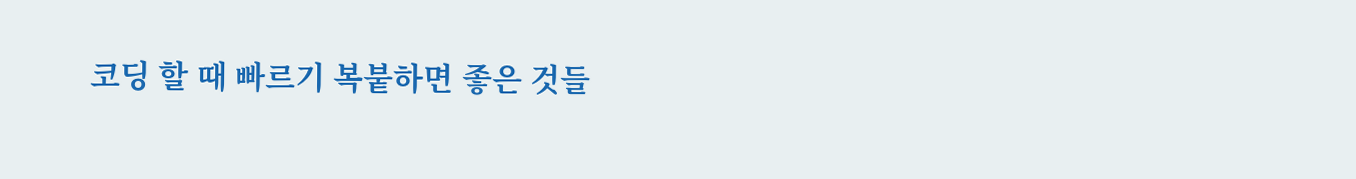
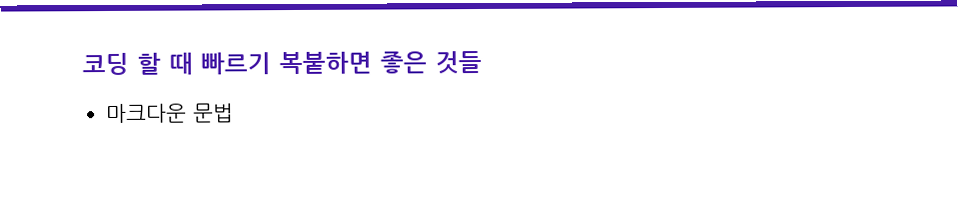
+ 마크다운 문법

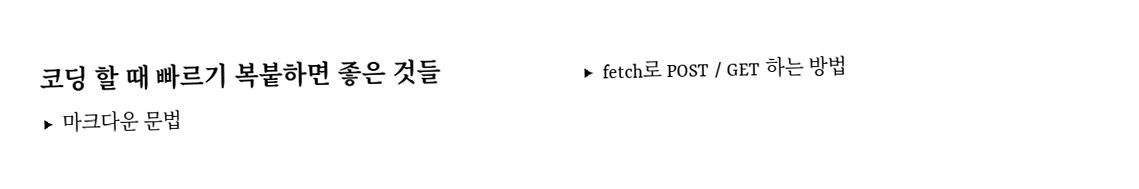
+ fetch로 POST / GET 하는 방법

